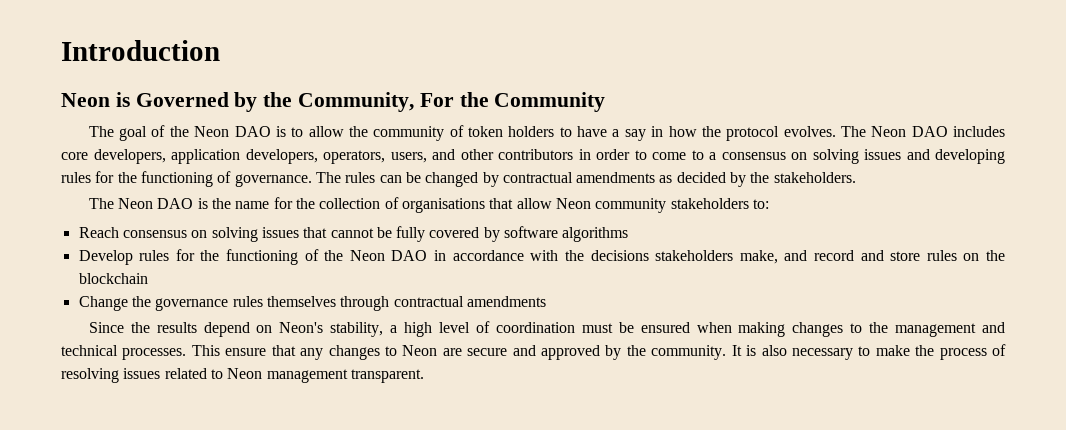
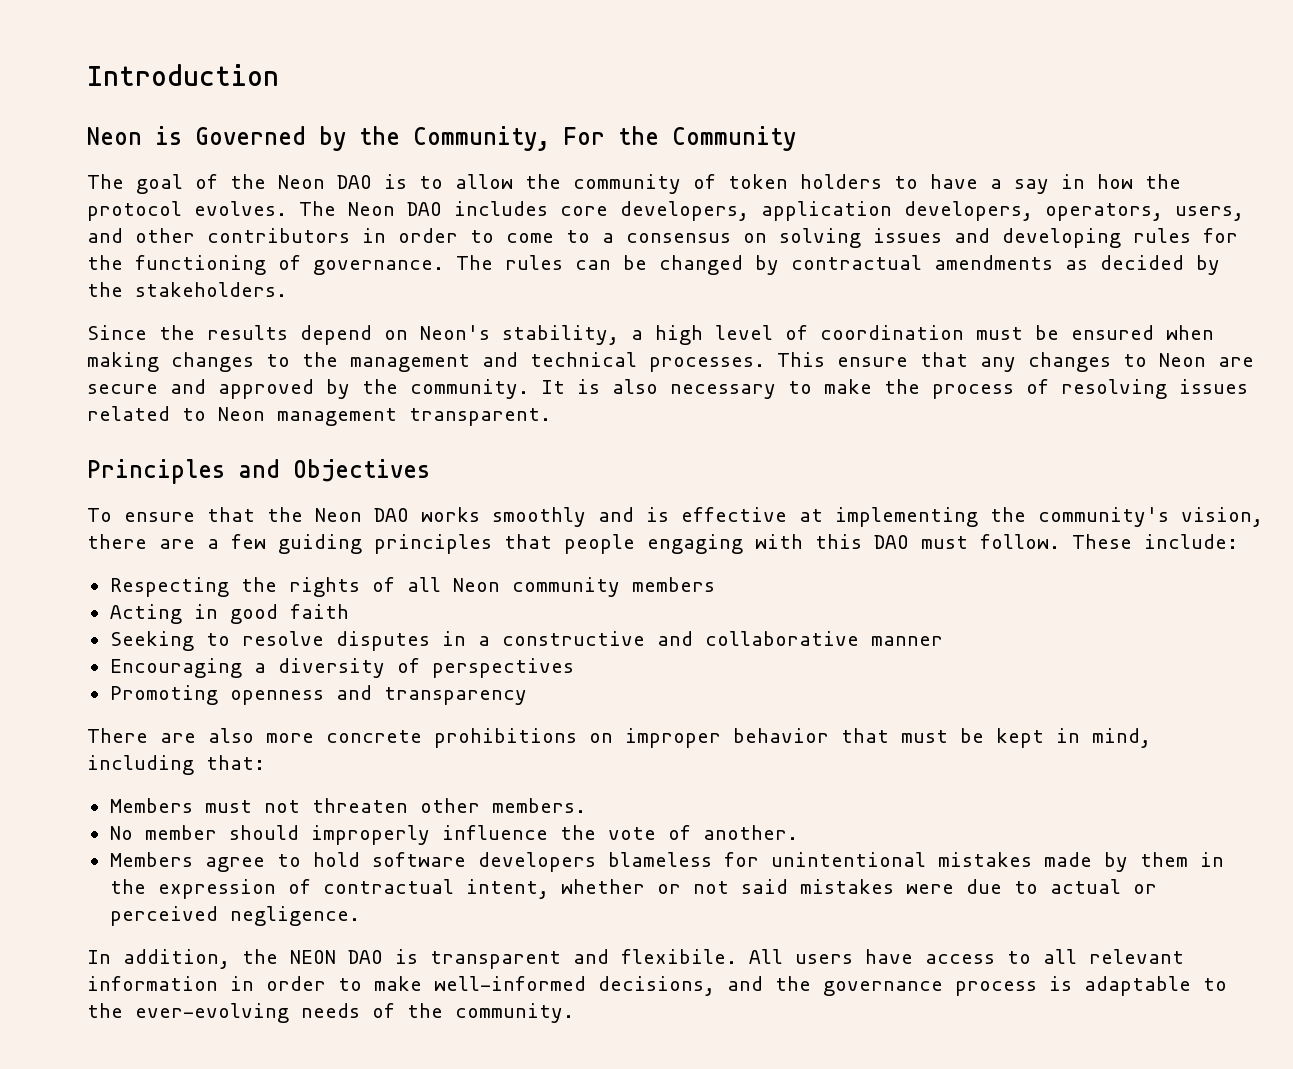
- The Neon DAO is the name for the collection of organisations that allow Neon community stakeholders to:
- Reach consensus on solving issues that cannot be fully covered by software algorithms
- Develop rules for the functioning of the Neon DAO in accordance with the decisions stakeholders make, and record and store rules on the blockchain
- Change the governance rules themselves through contractual amendments
+ Principles and Objectives
+ To ensure that the Neon DAO works smoothly and is effective at implementing the community's vision, there are a few guiding principles that people engaging with this DAO must follow. These include:
+ Respecting the rights of all Neon community members
+ Acting in good faith
+ Seeking to resolve disputes in a constructive and collaborative manner
+ Encouraging a diversity of perspectives
+ Promoting openness and transparency
+ There are also more concrete prohibitions on improper behavior that must be kept in mind, including that:
+ Members must not threaten other members.
+ No member should improperly influence the vote of another.
+ Members agree to hold software developers blameless for unintentional mistakes made by them in the expression of contractual intent, whether or not said mistakes were due to actual or perceived negligence.
+ In addition, the NEON DAO is transparent and flexibile. All users have access to all relevant information in order to make well-informed decisions, and the governance process is adaptable to the ever-evolving needs of the community.

